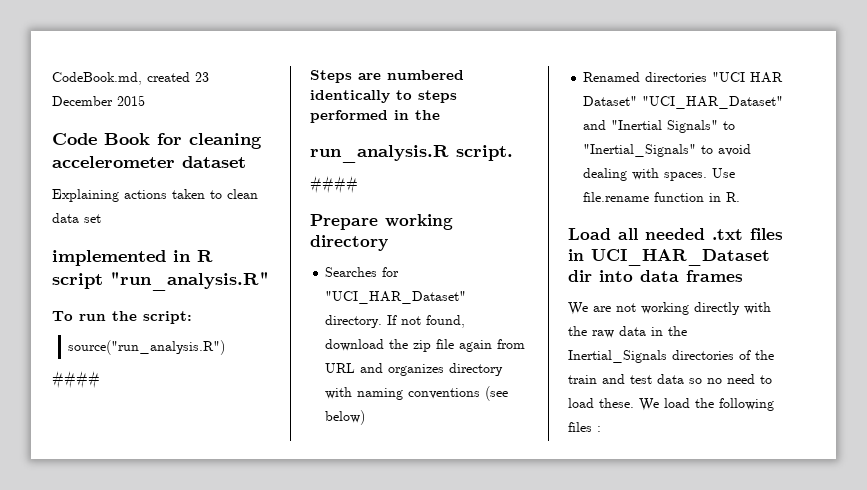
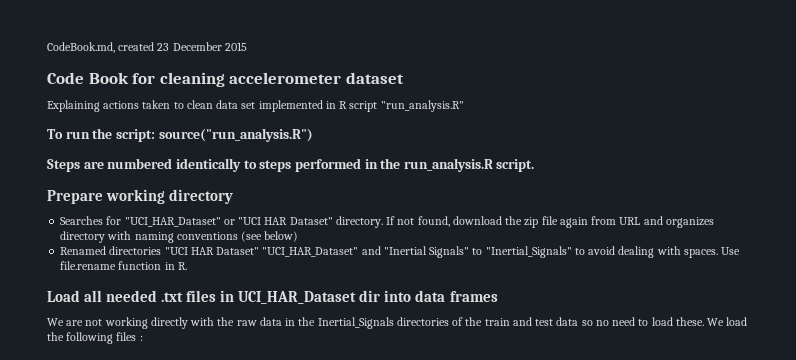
- Explaining actions taken to clean data set
- implemented in R script "run_analysis.R"
+ Explaining actions taken to clean data set implemented in R script "run_analysis.R"
- To run the script:
- source("run_analysis.R")
- ####
+ To run the script: source("run_analysis.R")
- Steps are numbered identically to steps performed in the
- run_analysis.R script.
- ####
+ Steps are numbered identically to steps performed in the run_analysis.R script.
- Searches for "UCI_HAR_Dataset" directory.
+ Searches for "UCI_HAR_Dataset" or "UCI HAR Dataset" directory.

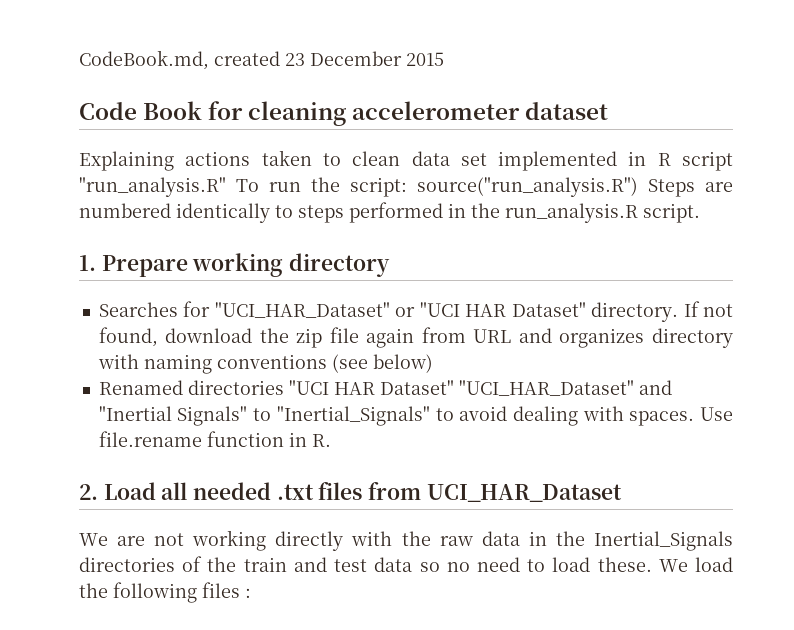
- Explaining actions taken to clean data set implemented in R script "run_analysis.R"
- To run the script: source("run_analysis.R")
- Steps are numbered identically to steps performed in the run_analysis.R script.
+ Explaining actions taken to clean data set implemented in R script "run_analysis.R" To run the script: source("run_analysis.R") Steps are numbered identically to steps performed in the run_analysis.R script.
- Prepare working directory
+ 1. Prepare working directory
- Load all needed .txt files in UCI_HAR_Dataset dir into data frames
+ 2. Load all needed .txt files from UCI_HAR_Dataset

